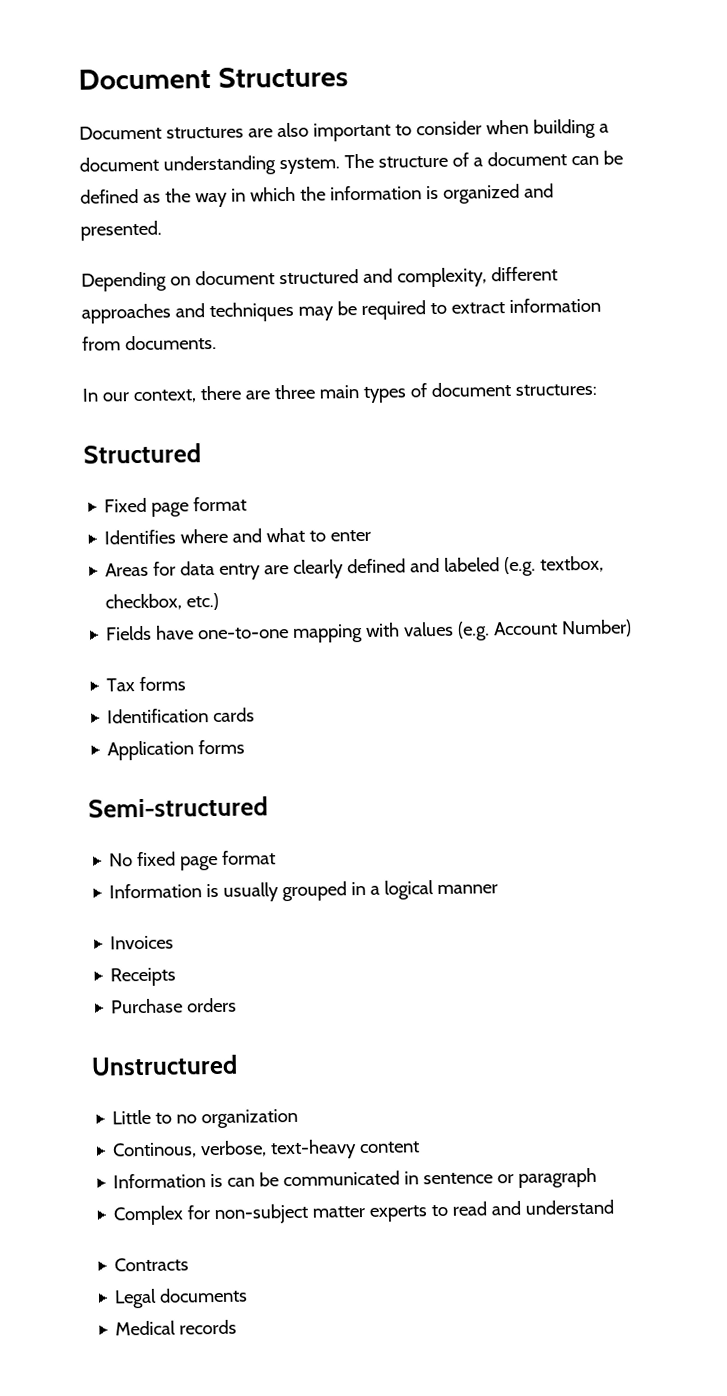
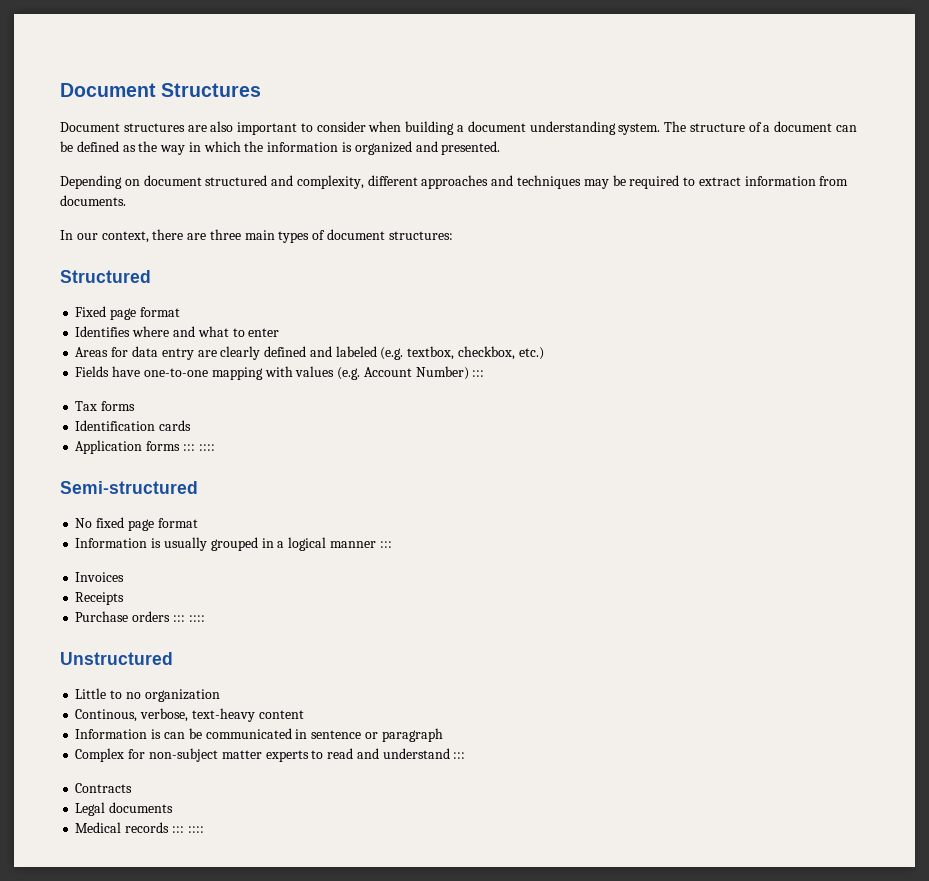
- Fields have one-to-one mapping with values (e.g. Account Number)
+ Fields have one-to-one mapping with values (e.g. Account Number) :::
- Application forms
+ Application forms ::: ::::
- Information is usually grouped in a logical manner
+ Information is usually grouped in a logical manner :::
- Purchase orders
+ Purchase orders ::: ::::
- Complex for non-subject matter experts to read and understand
+ Complex for non-subject matter experts to read and understand :::
- Medical records
+ Medical records ::: ::::

